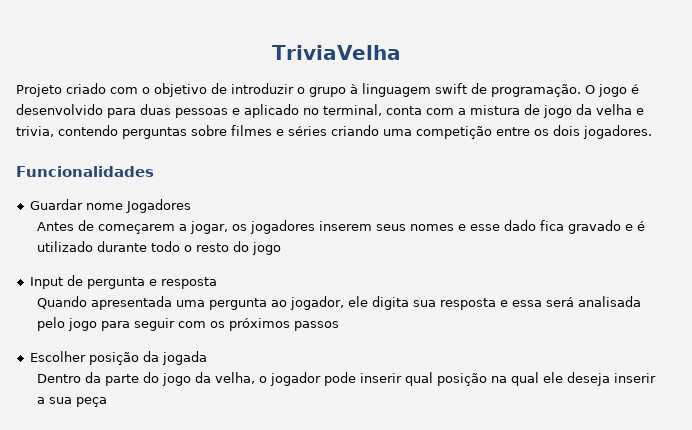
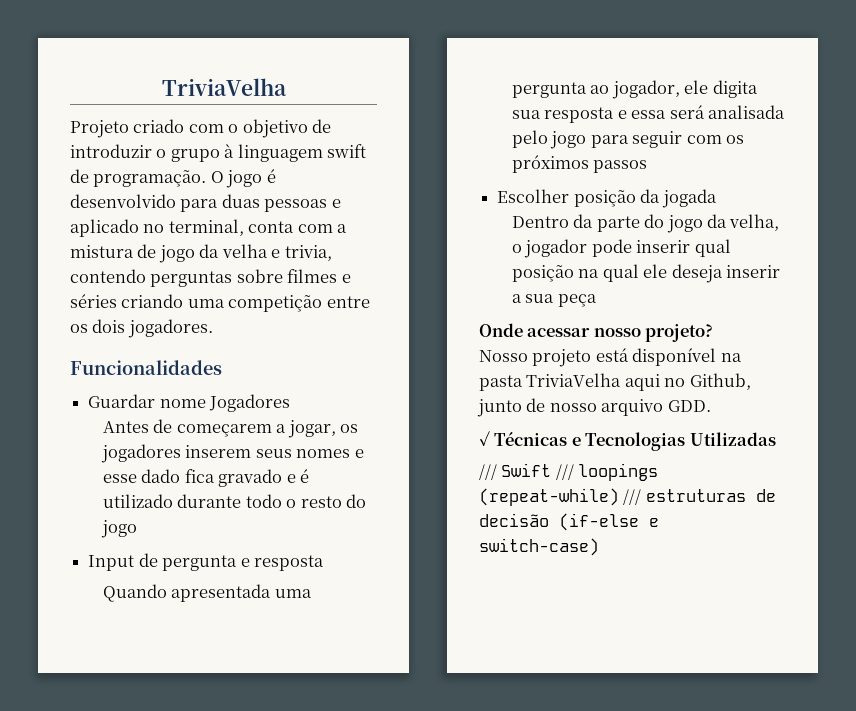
+ Onde acessar nosso projeto?
+ Nosso projeto está disponível na pasta TriviaVelha aqui no Github, junto de nosso arquivo GDD.
+ ✓ Técnicas e Tecnologias Utilizadas
+ /// Swift /// loopings (repeat-while) /// estruturas de decisão (if-else e switch-case)

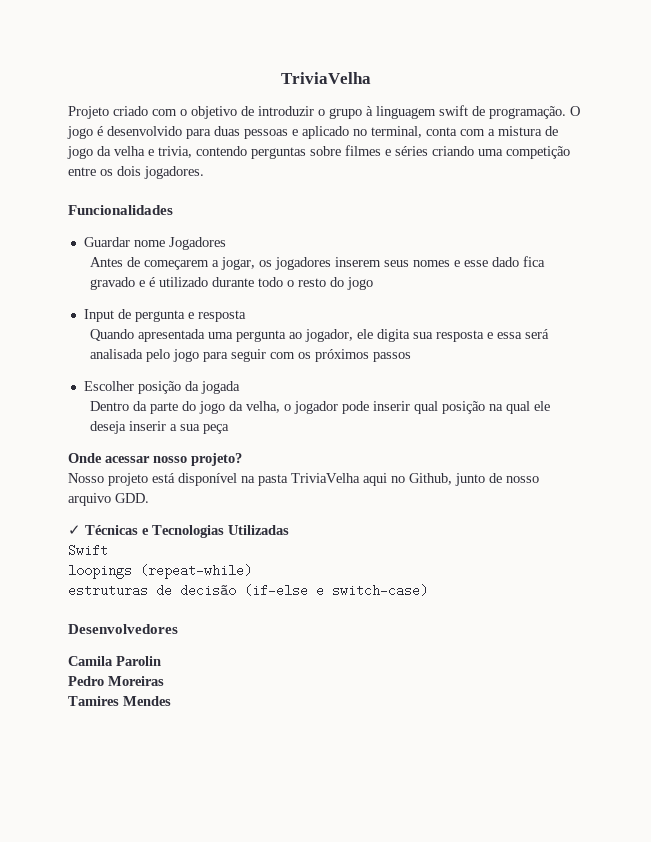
- /// Swift /// loopings (repeat-while) /// estruturas de decisão (if-else e switch-case)
+ Swift
+ loopings (repeat-while)
+ estruturas de decisão (if-else e switch-case)
+ Desenvolvedores
+ Camila Parolin
+ Pedro Moreiras
+ Tamires Mendes

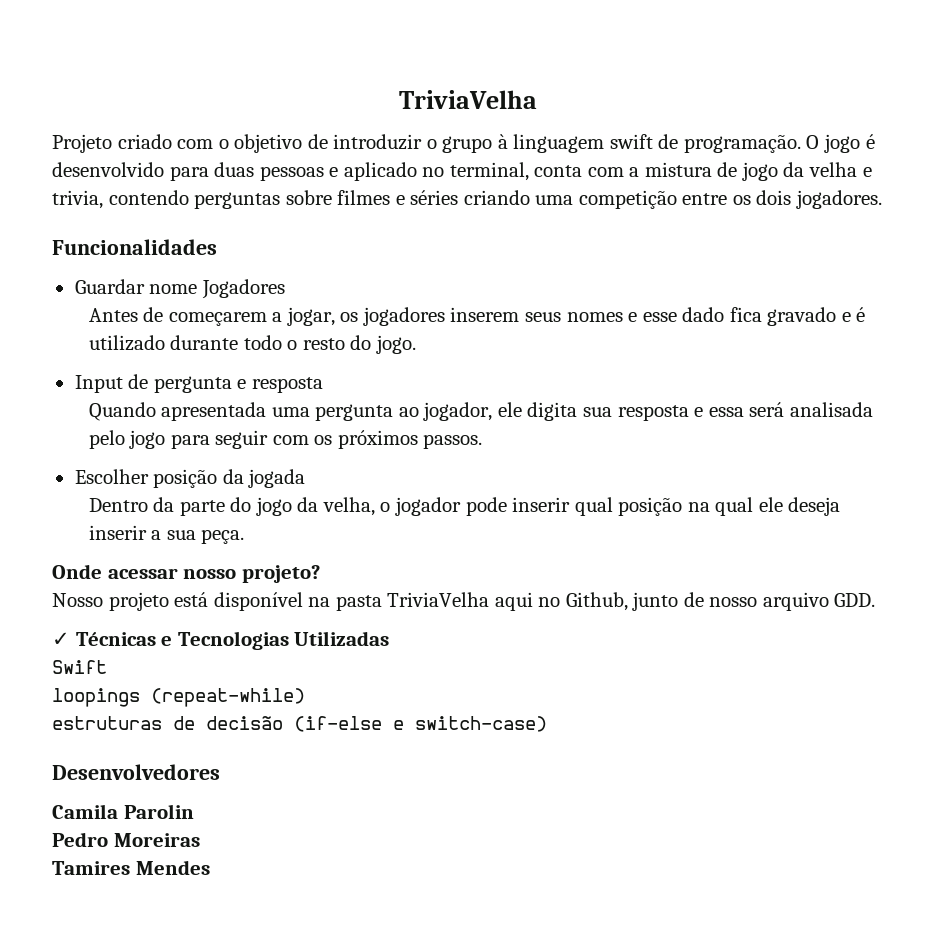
- Antes de começarem a jogar, os jogadores inserem seus nomes e esse dado fica gravado e é utilizado durante todo o resto do jogo
+ Antes de começarem a jogar, os jogadores inserem seus nomes e esse dado fica gravado e é utilizado durante todo o resto do jogo.
- Quando apresentada uma pergunta ao jogador, ele digita sua resposta e essa será analisada pelo jogo para seguir com os próximos passos
+ Quando apresentada uma pergunta ao jogador, ele digita sua resposta e essa será analisada pelo jogo para seguir com os próximos passos.
- Dentro da parte do jogo da velha, o jogador pode inserir qual posição na qual ele deseja inserir a sua peça
+ Dentro da parte do jogo da velha, o jogador pode inserir qual posição na qual ele deseja inserir a sua peça.

